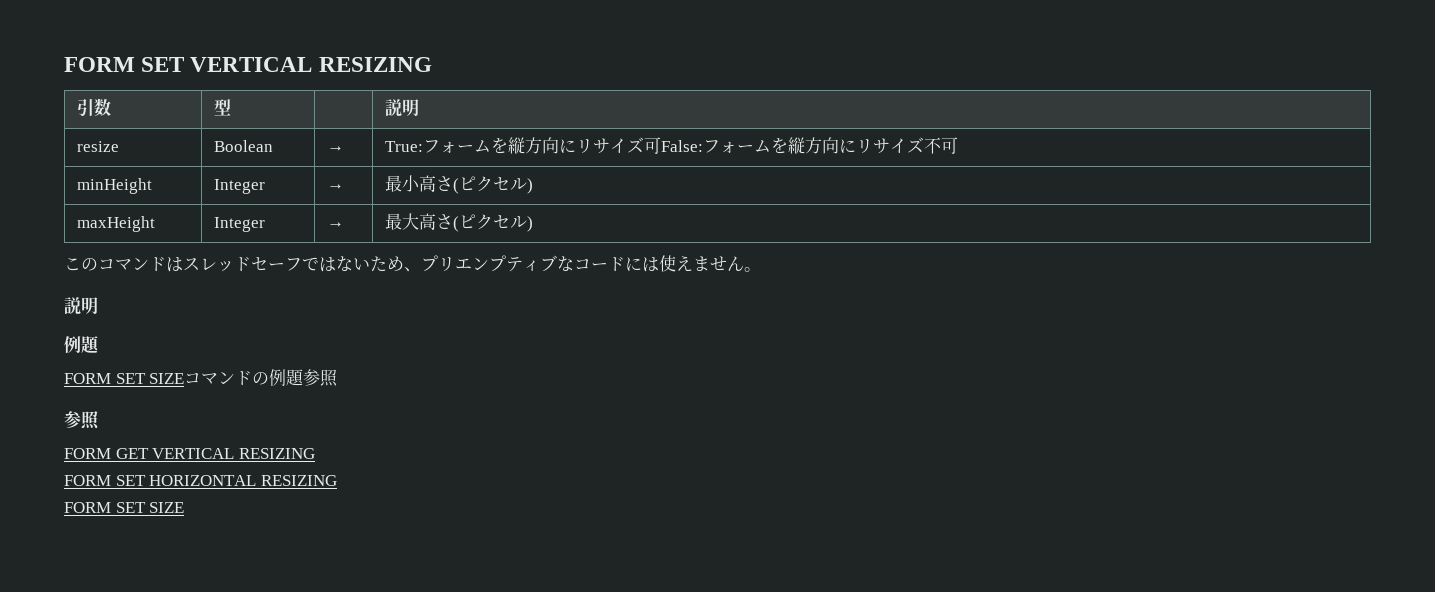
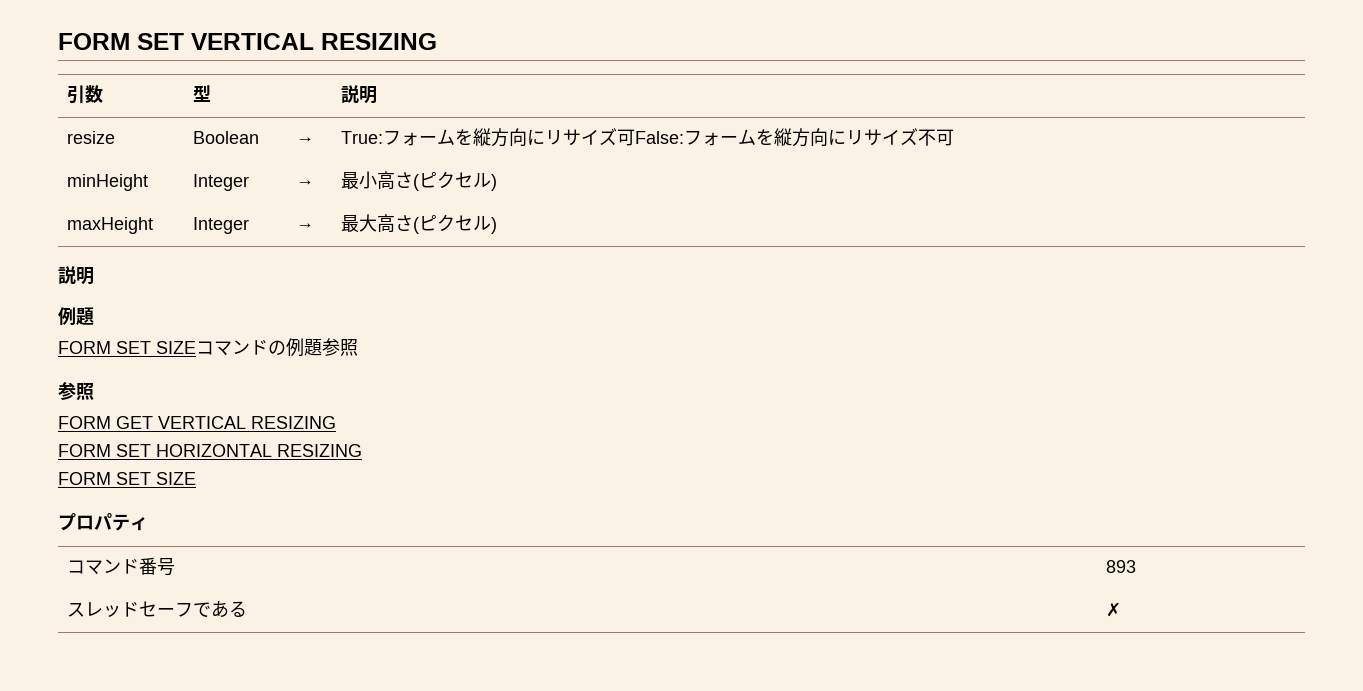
- このコマンドはスレッドセーフではないため、プリエンプティブなコードには使えません。
+ プロパティ
+ コマンド番号 | 893
+ スレッドセーフである | ✗

